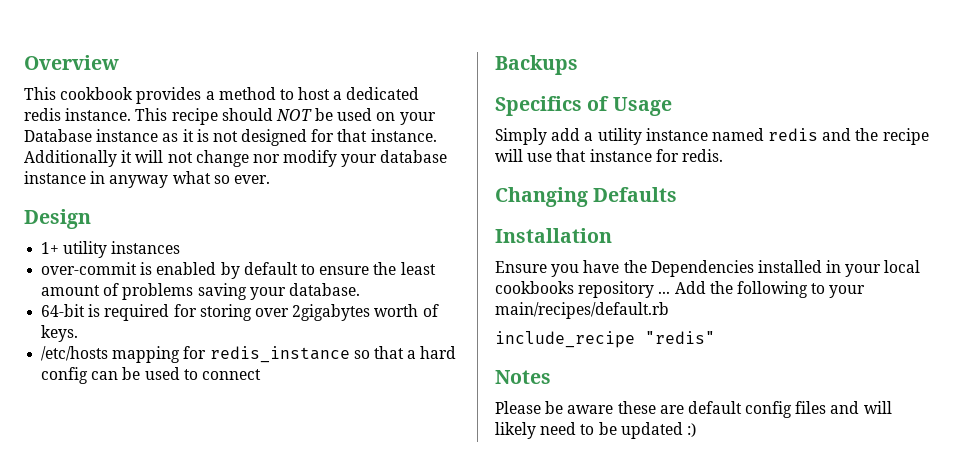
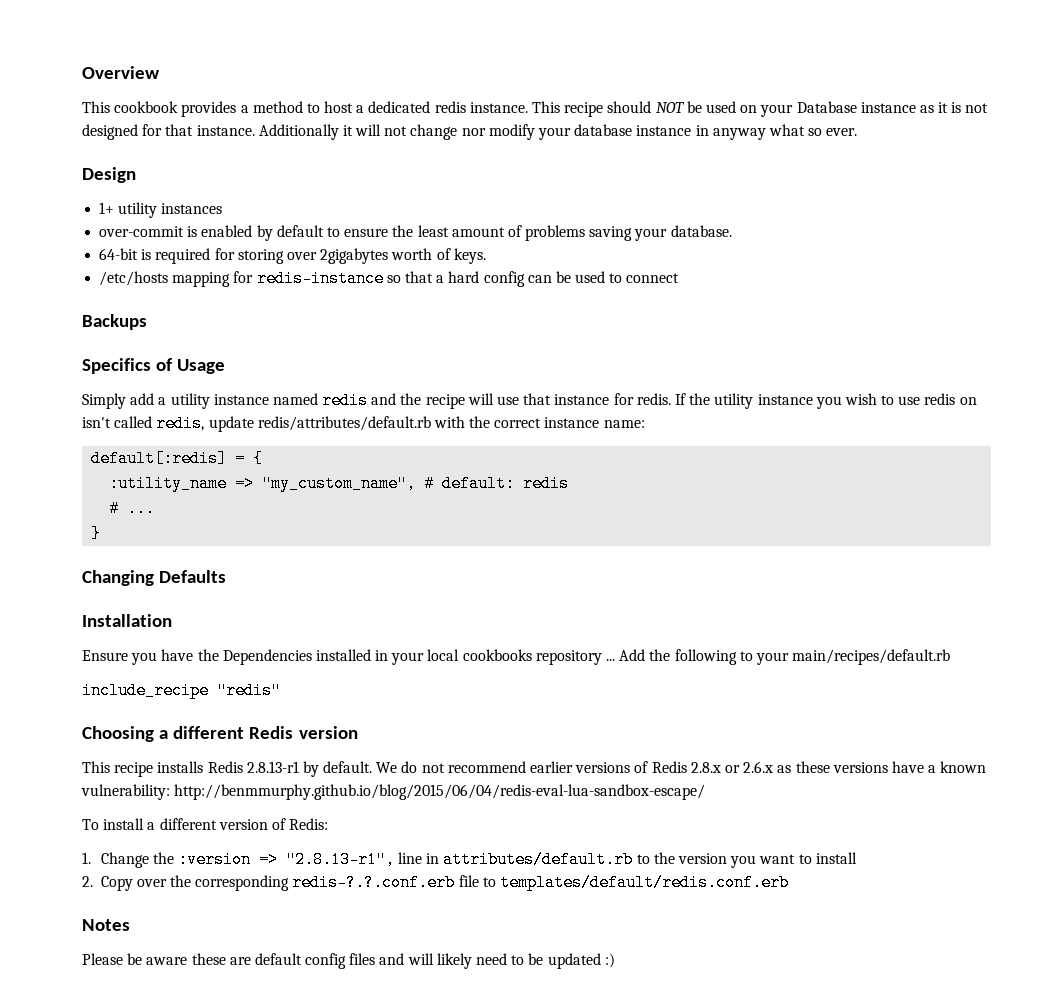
- /etc/hosts mapping for redis_instance so that a hard config can be used to connect
+ /etc/hosts mapping for redis-instance so that a hard config can be used to connect
+ If the utility instance you wish to use redis on isn't called redis, update redis/attributes/default.rb with the correct instance name:
+ default[:redis] = {
+ :utility_name => "my_custom_name", # default: redis
+ # ...
+ }
+ Choosing a different Redis version
+ This recipe installs Redis 2.8.13-r1 by default. We do not recommend earlier versions of Redis 2.8.x or 2.6.x as these versions have a known vulnerability: http://benmmurphy.github.io/blog/2015/06/04/redis-eval-lua-sandbox-escape/
+ To install a different version of Redis:
+ 1. Change the :version => "2.8.13-r1", line in attributes/default.rb to the version you want to install
+ 2. Copy over the corresponding redis-?.?.conf.erb file to templates/default/redis.conf.erb

